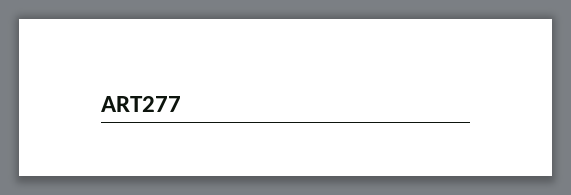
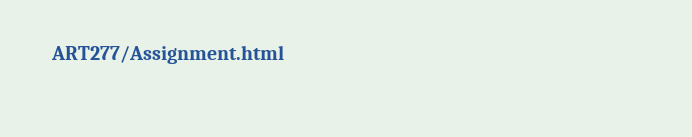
- ART277
+ ART277/Assignment.html

